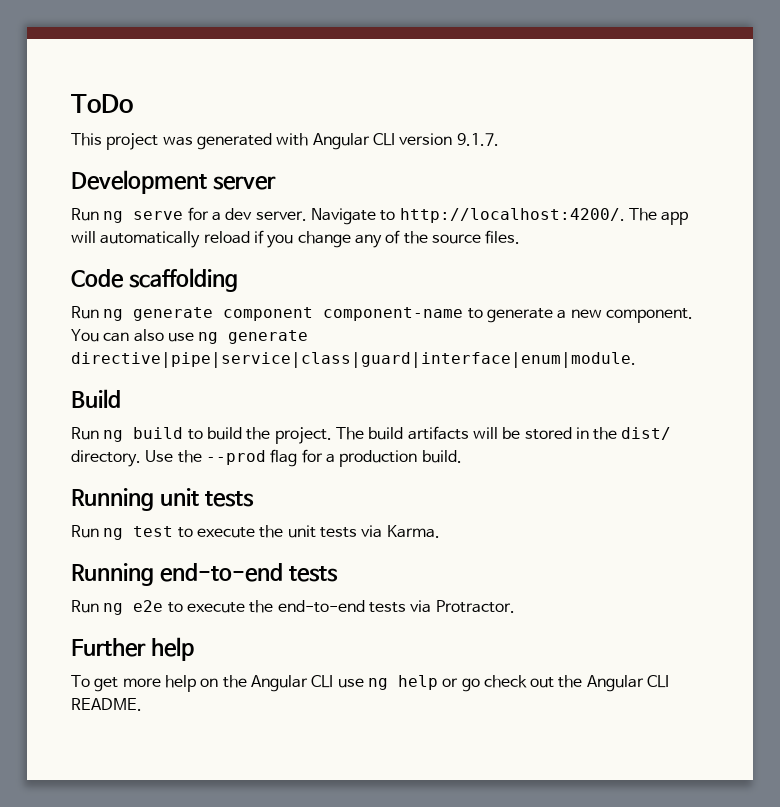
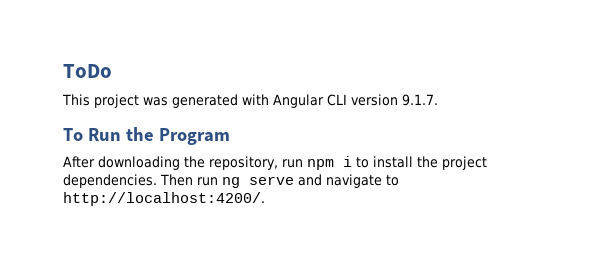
- Development server
- Run ng serve for a dev server. Navigate to http://localhost:4200/. The app will automatically reload if you change any of the source files.
- Code scaffolding
- Run ng generate component component-name to generate a new component. You can also use ng generate directive|pipe|service|class|guard|interface|enum|module.
- Build
- Run ng build to build the project. The build artifacts will be stored in the dist/ directory. Use the --prod flag for a production build.
- Running unit tests
- Run ng test to execute the unit tests via Karma.
- Running end-to-end tests
- Run ng e2e to execute the end-to-end tests via Protractor.
- Further help
- To get more help on the Angular CLI use ng help or go check out the Angular CLI README.
+ To Run the Program
+ After downloading the repository, run npm i to install the project dependencies. Then run ng serve and navigate to http://localhost:4200/.

